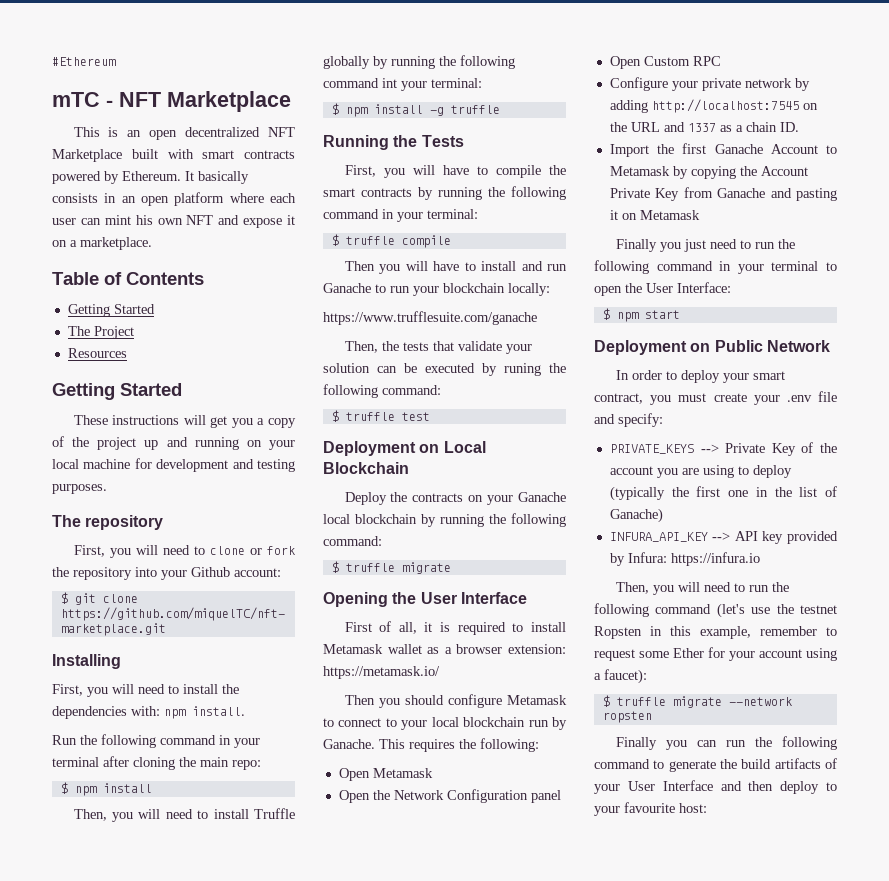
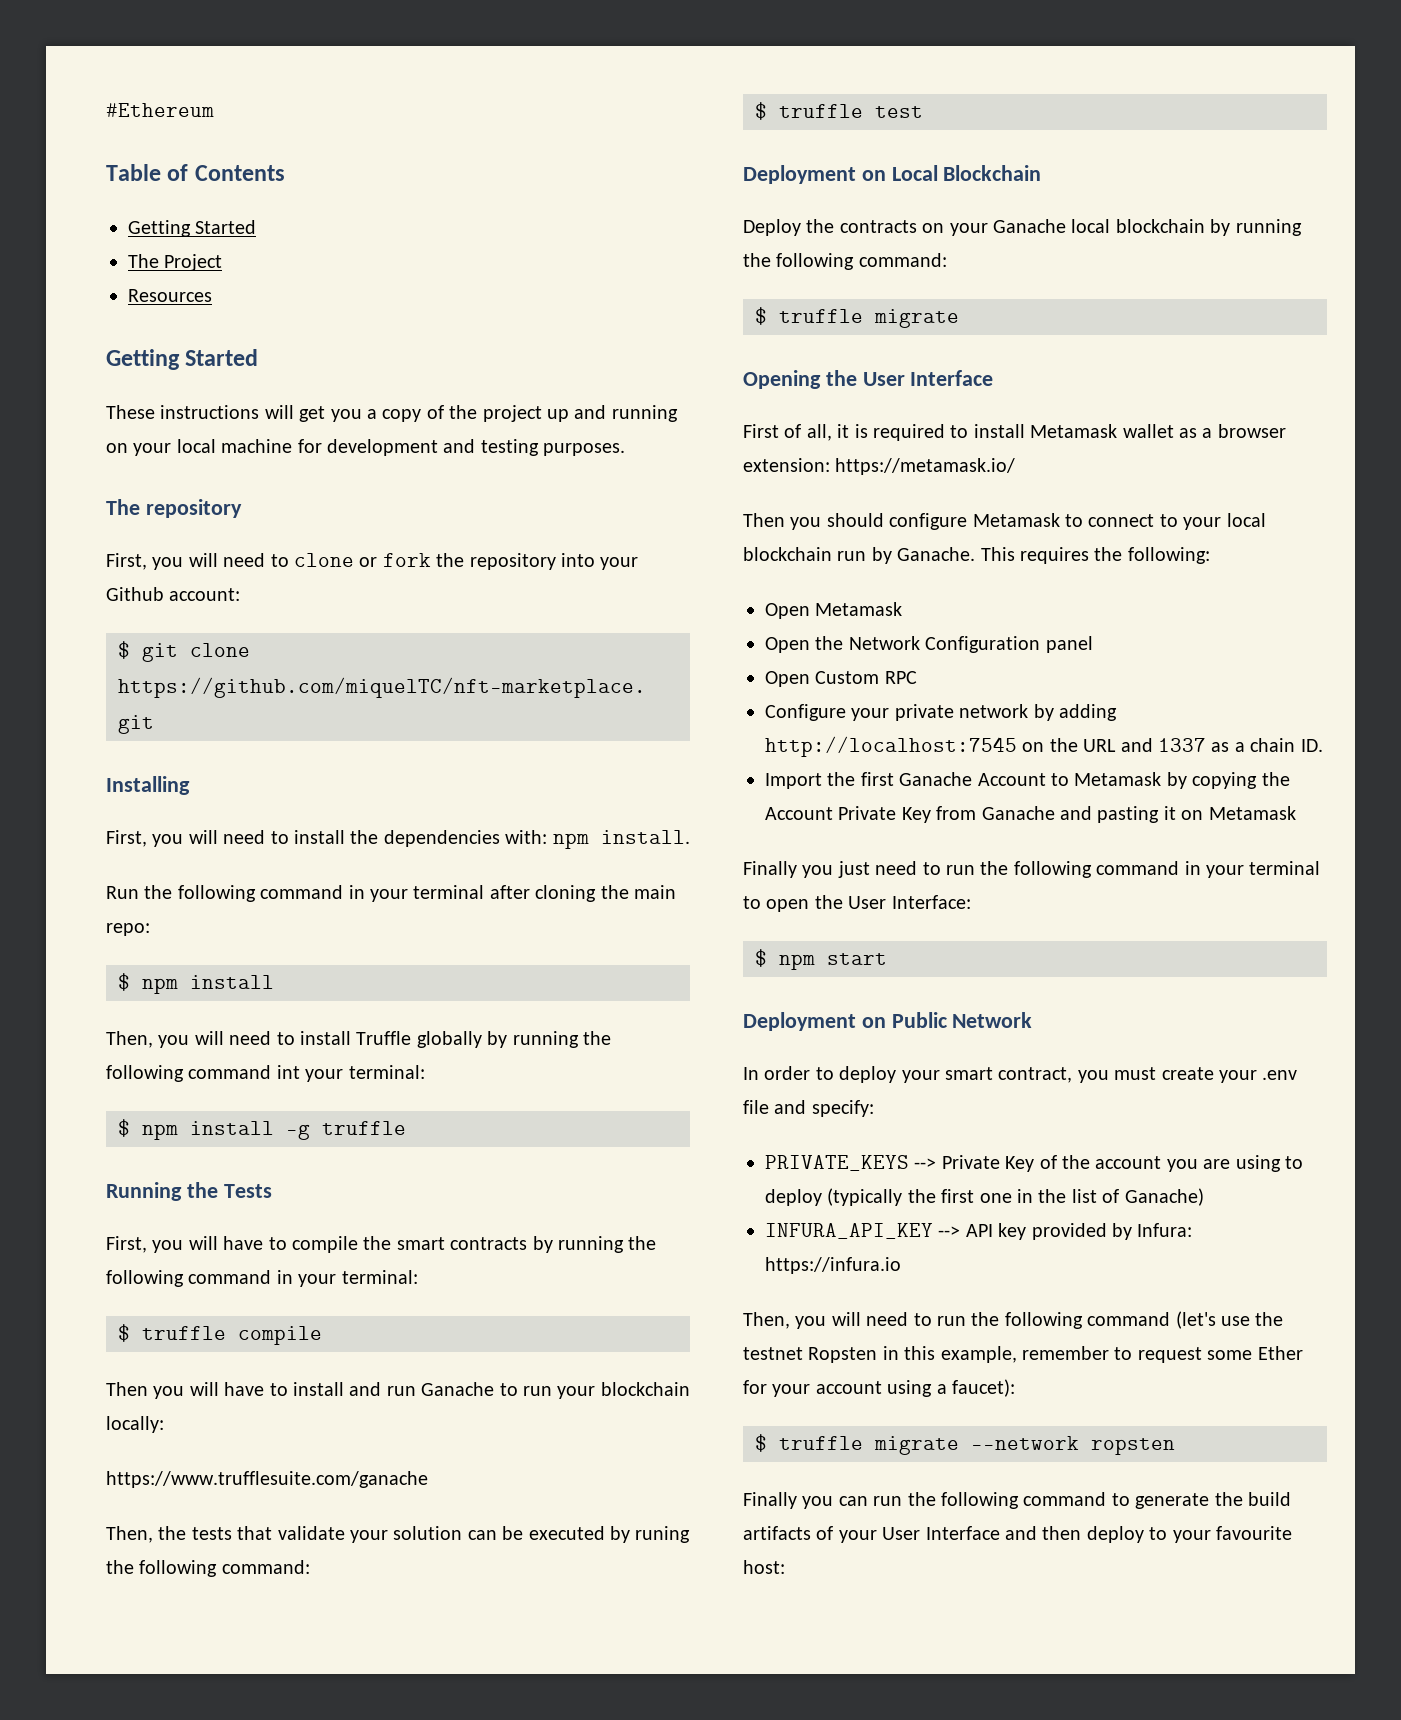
- mTC - NFT Marketplace
- This is an open decentralized NFT Marketplace built with smart contracts powered by Ethereum. It basically consists in an open platform where each user can mint his own NFT and expose it on a marketplace.

